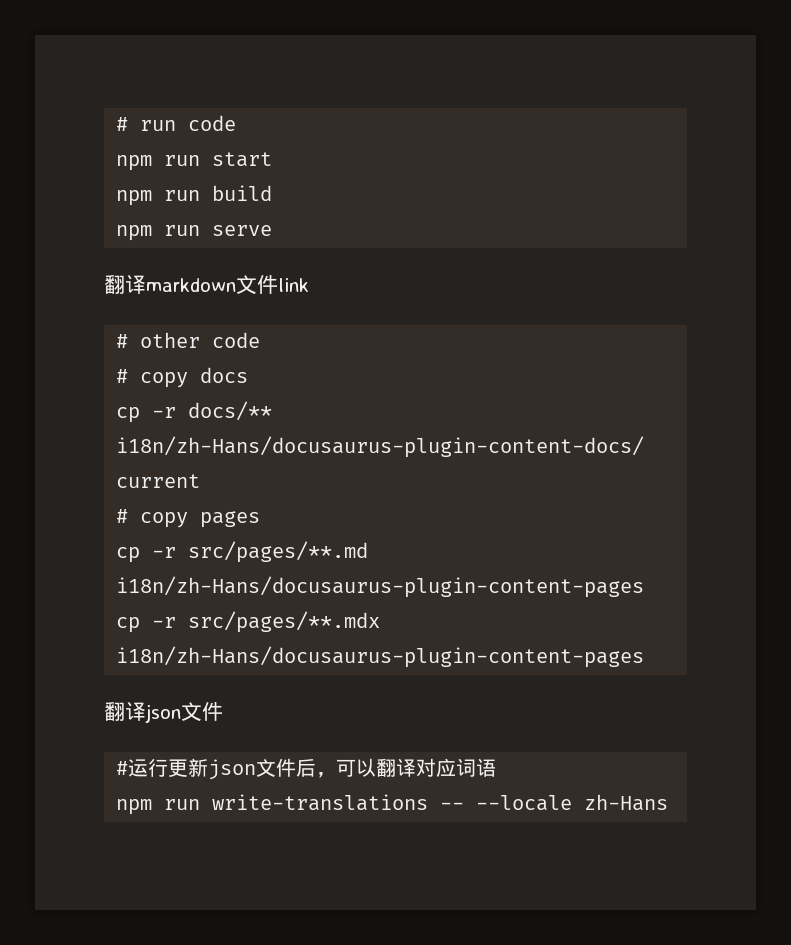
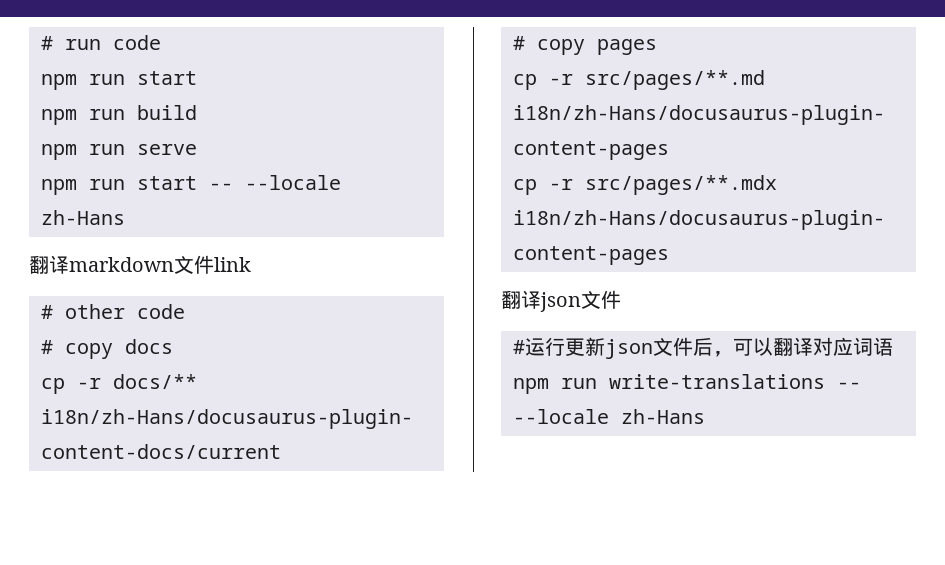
+ npm run start -- --locale zh-Hans

